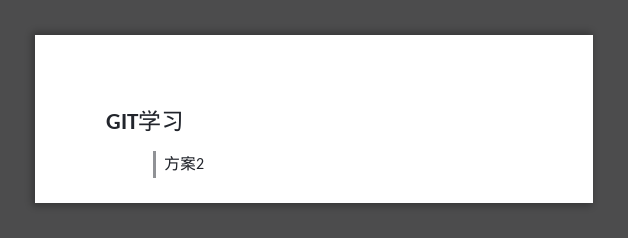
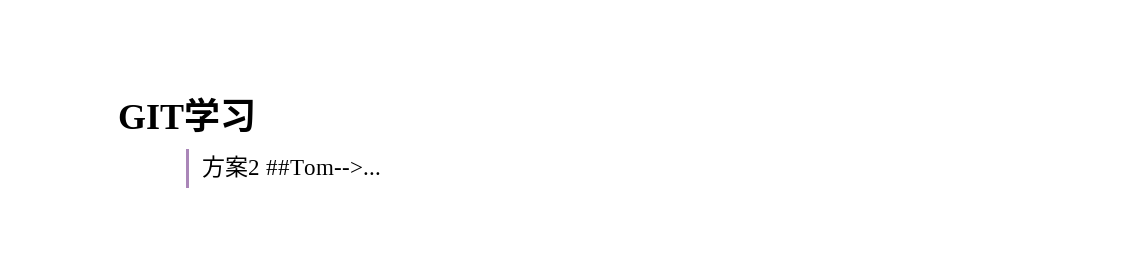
- 方案2
+ 方案2 ##Tom-->...

